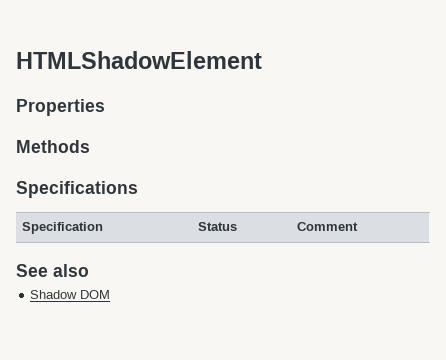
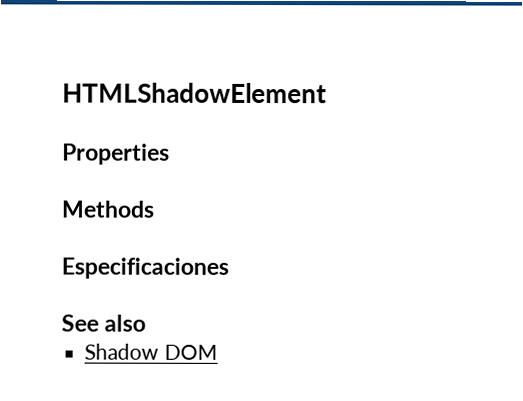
- Specifications
- Specification | Status | Comment
+ Especificaciones

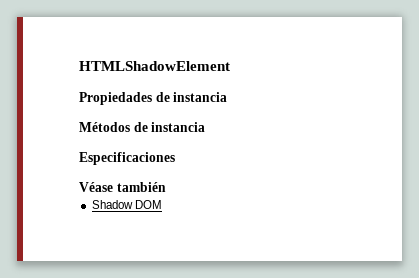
- Properties
- Methods
+ Propiedades de instancia
+ Métodos de instancia
- See also
+ Véase también

